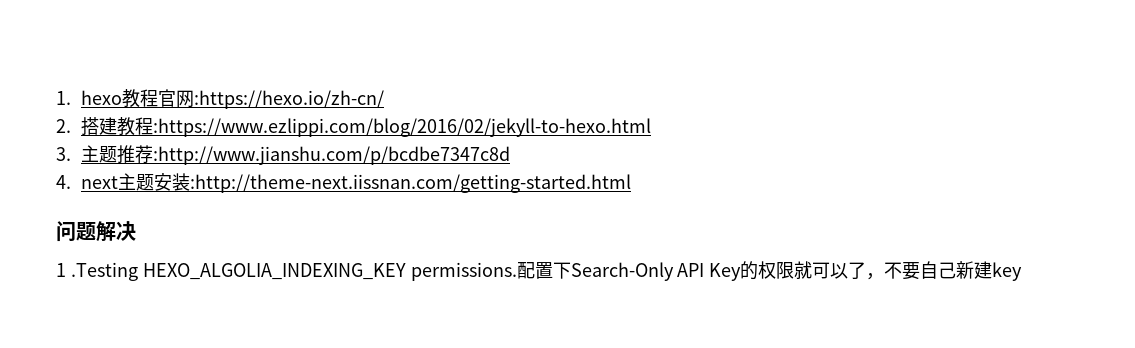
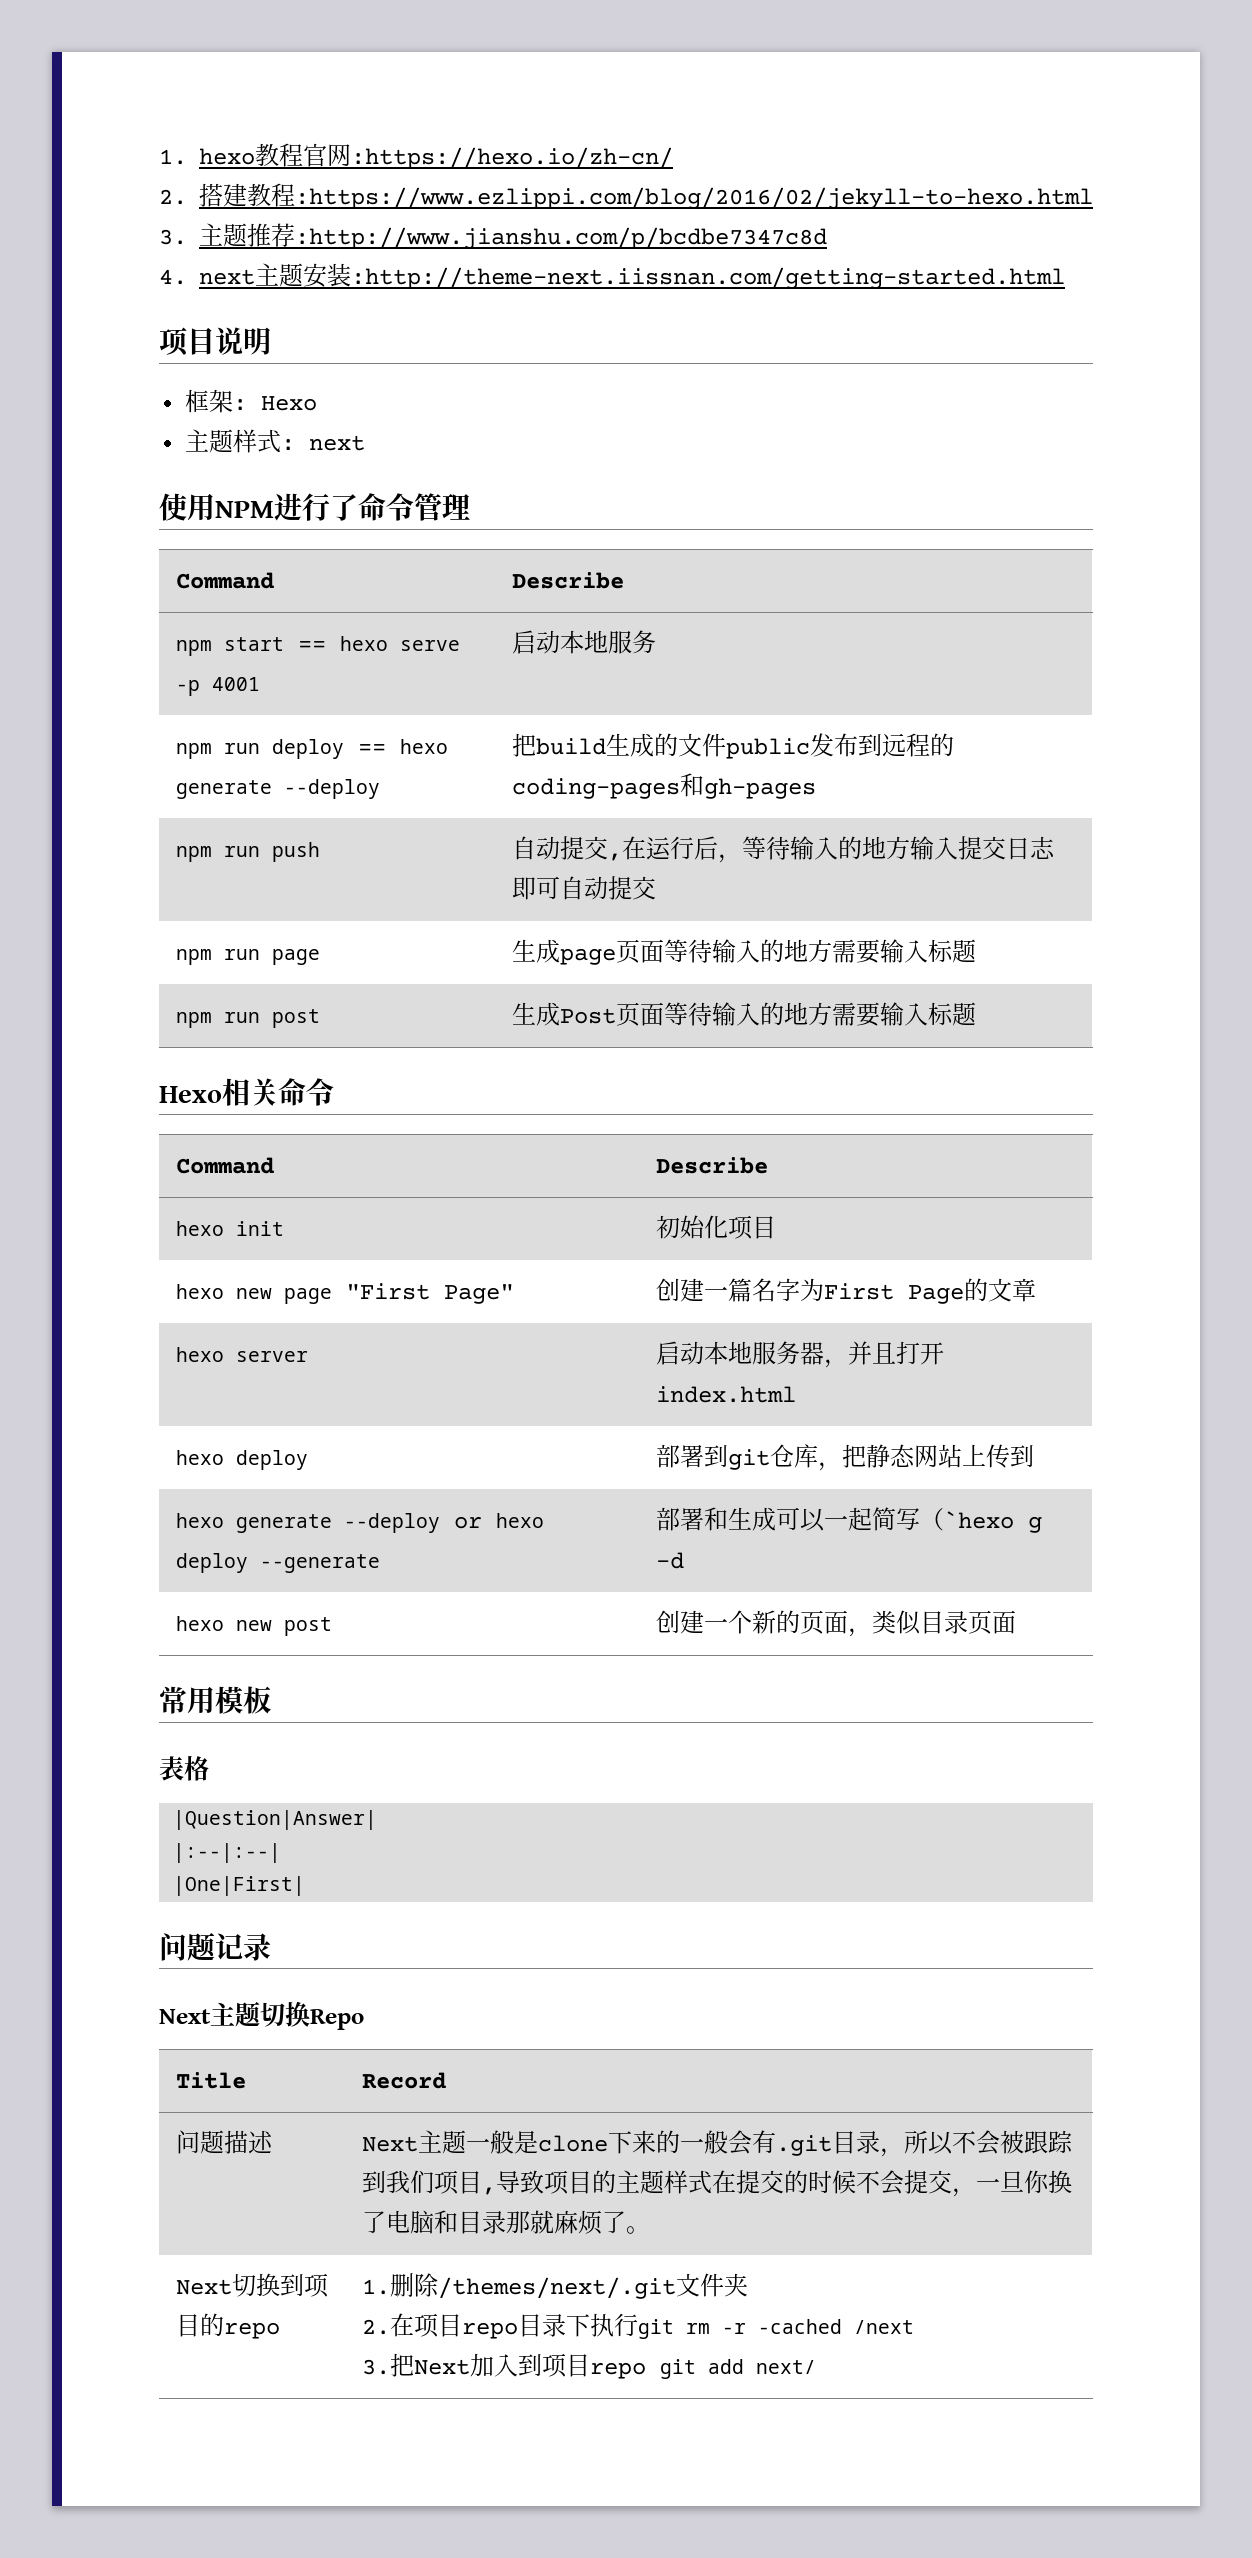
- 问题解决
- 1 .Testing HEXO_ALGOLIA_INDEXING_KEY permissions.配置下Search-Only API Key的权限就可以了，不要自己新建key
+ 项目说明
+ 框架: Hexo
+ 主题样式: next
+ 使用NPM进行了命令管理
+ Command | Describe
+ npm start == hexo serve -p 4001 | 启动本地服务
+ npm run deploy == hexo generate --deploy | 把build生成的文件public发布到远程的coding-pages和gh-pages
+ npm run push | 自动提交,在运行后，等待输入的地方输入提交日志即可自动提交
+ npm run page | 生成page页面等待输入的地方需要输入标题
+ npm run post | 生成Post页面等待输入的地方需要输入标题
+ Hexo相关命令
+ Command | Describe
+ hexo init | 初始化项目
+ hexo new page "First Page" | 创建一篇名字为First Page的文章
+ hexo server | 启动本地服务器，并且打开index.html
+ hexo deploy | 部署到git仓库，把静态网站上传到
+ hexo generate --deploy or hexo deploy --generate | 部署和生成可以一起简写（`hexo g -d
+ hexo new post | 创建一个新的页面，类似目录页面
+ 常用模板
+ 表格
+ |Question|Answer|
+ |:--|:--|
+ |One|First|
+ 问题记录
+ Next主题切换Repo
+ Title | Record
+ 问题描述 | Next主题一般是clone下来的一般会有.git目录，所以不会被跟踪到我们项目,导致项目的主题样式在提交的时候不会提交，一旦你换了电脑和目录那就麻烦了。
+ Next切换到项目的repo | 1.删除/themes/next/.git文件夹
+ 2.在项目repo目录下执行git rm -r -cached /next
+ 3.把Next加入到项目repo git add next/

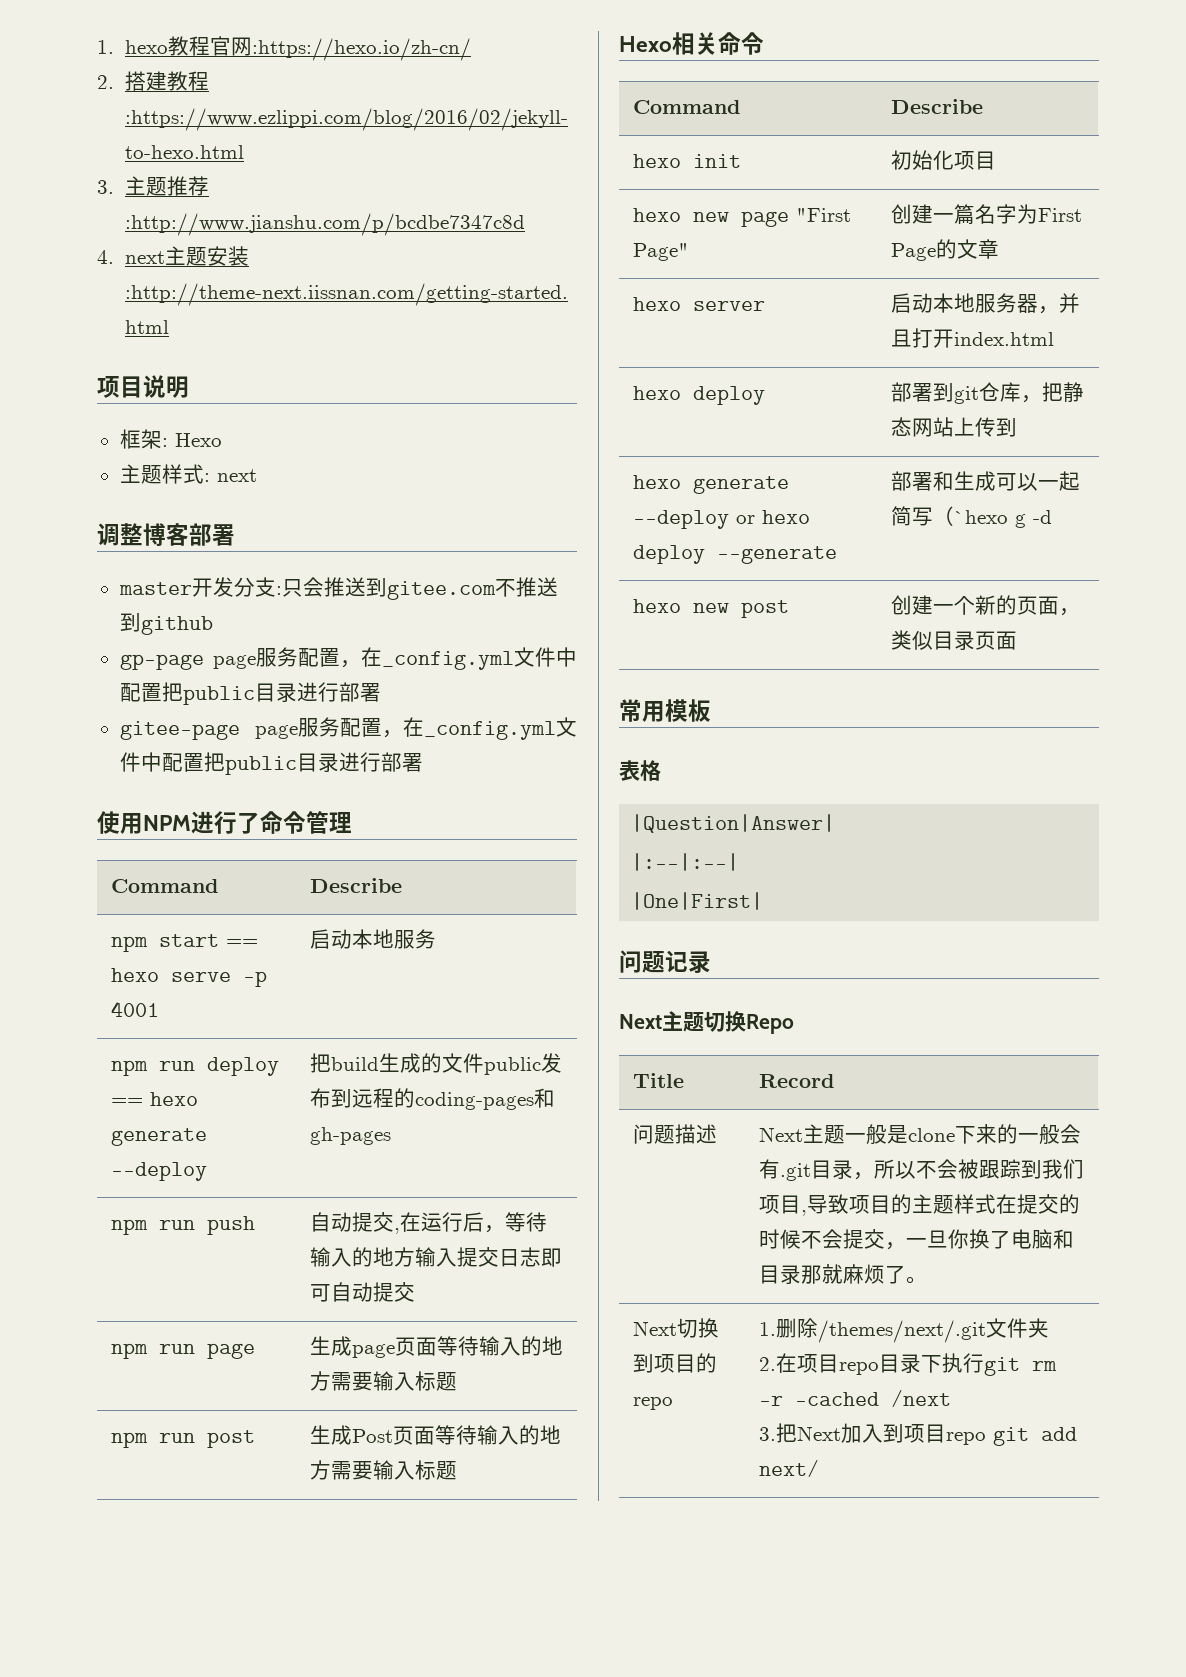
+ 调整博客部署
+ master开发分支:只会推送到gitee.com不推送到github
+ gp-page page服务配置，在_config.yml文件中配置把public目录进行部署
+ gitee-page page服务配置，在_config.yml文件中配置把public目录进行部署

